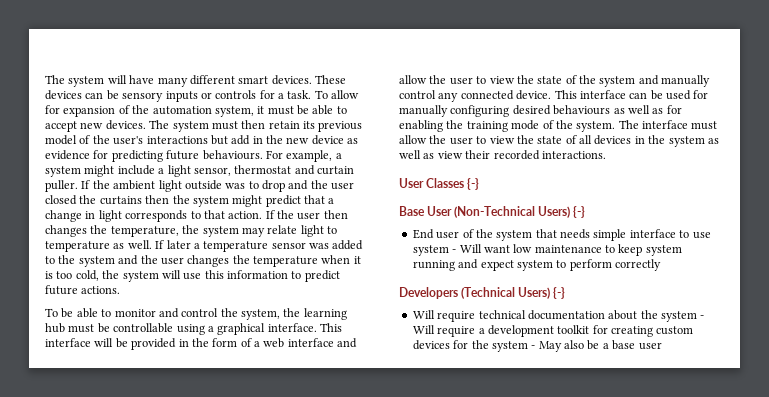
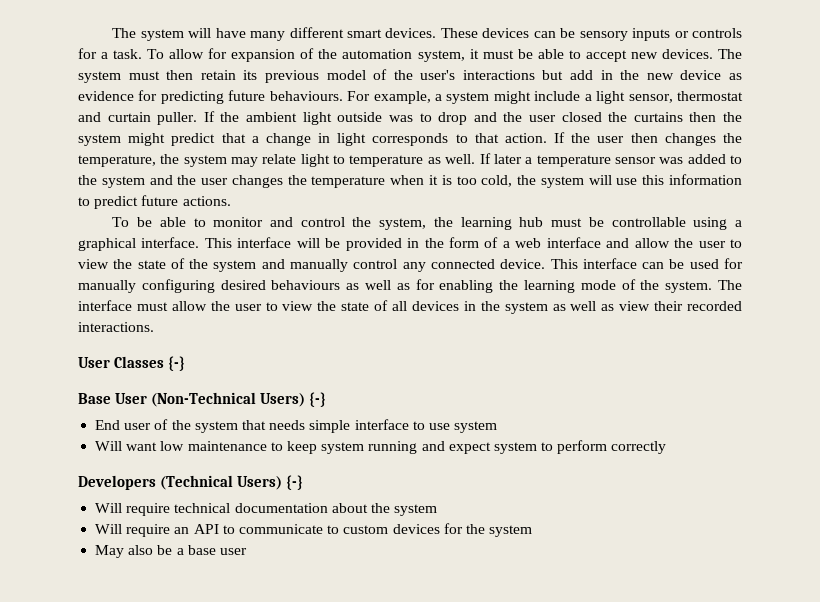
- This interface can be used for manually configuring desired behaviours as well as for enabling the training mode of the system.
+ This interface can be used for manually configuring desired behaviours as well as for enabling the learning mode of the system.
- End user of the system that needs simple interface to use system - Will want low maintenance to keep system running and expect system to perform correctly
+ End user of the system that needs simple interface to use system
+ Will want low maintenance to keep system running and expect system to perform correctly
- Will require technical documentation about the system - Will require a development toolkit for creating custom devices for the system - May also be a base user
+ Will require technical documentation about the system
+ Will require an API to communicate to custom devices for the system
+ May also be a base user

